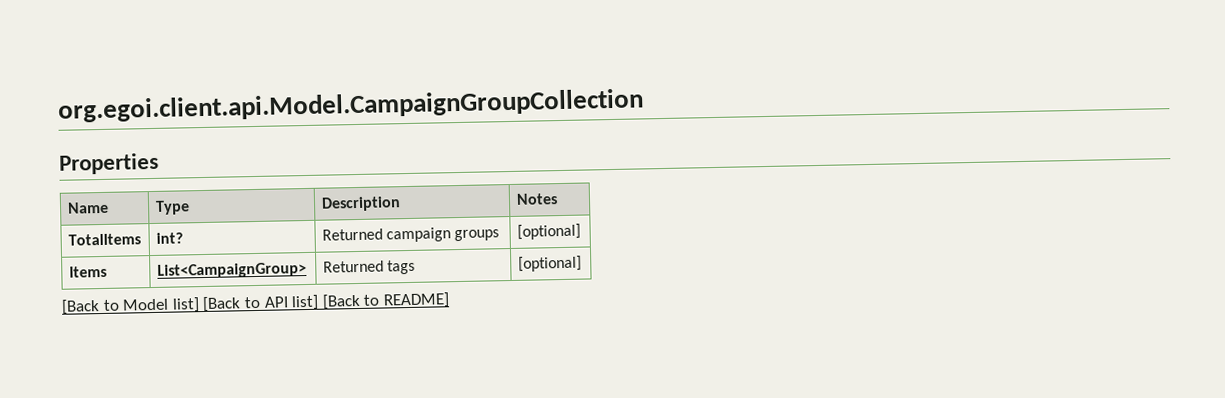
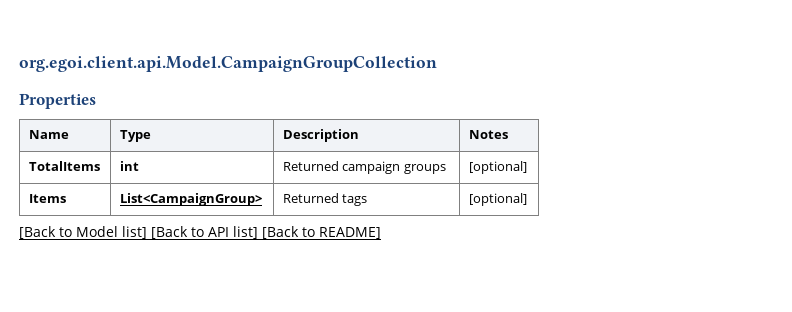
- TotalItems | int? | Returned campaign groups | [optional]
+ TotalItems | int | Returned campaign groups | [optional]

